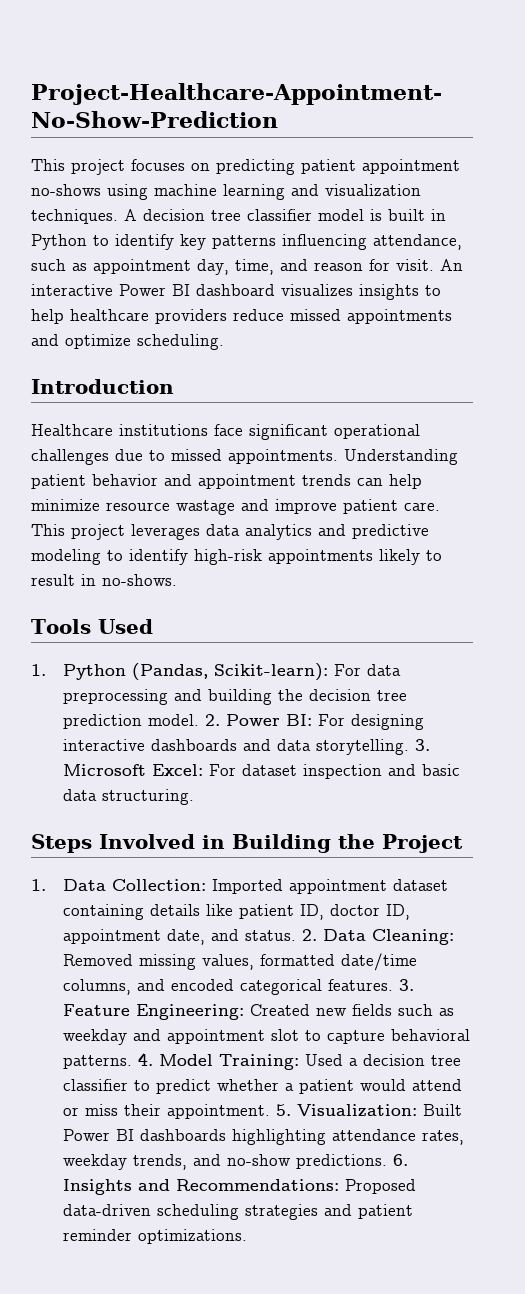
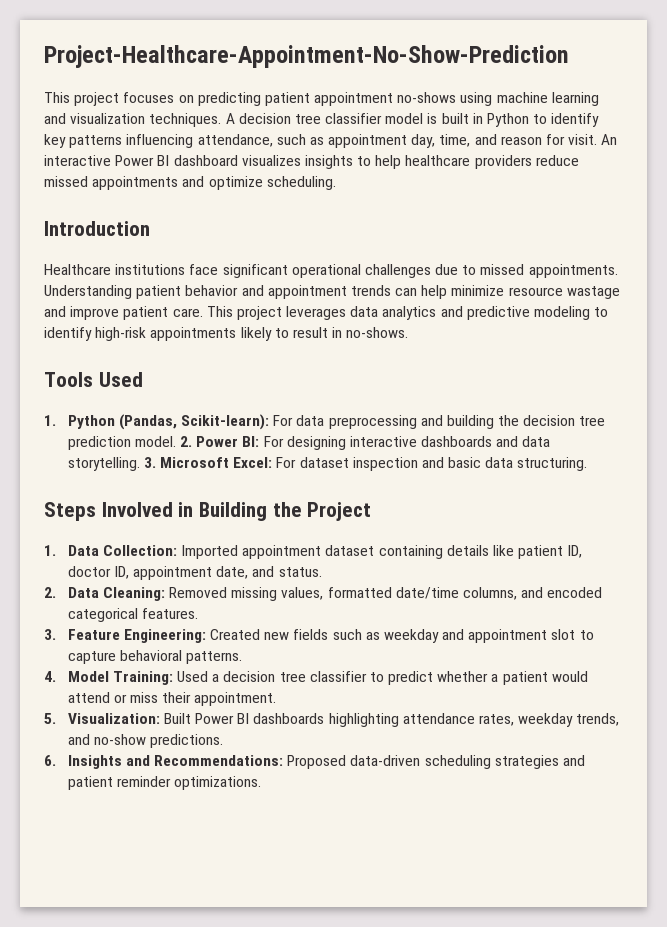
- Imported appointment dataset containing details like patient ID, doctor ID, appointment date, and status. 2. Data Cleaning:
+ Imported appointment dataset containing details like patient ID, doctor ID, appointment date, and status.
+ 2. Data Cleaning:
- Removed missing values, formatted date/time columns, and encoded categorical features. 3. Feature Engineering:
+ Removed missing values, formatted date/time columns, and encoded categorical features.
+ 3. Feature Engineering:
- Created new fields such as weekday and appointment slot to capture behavioral patterns. 4. Model Training:
+ Created new fields such as weekday and appointment slot to capture behavioral patterns.
+ 4. Model Training:
- Used a decision tree classifier to predict whether a patient would attend or miss their appointment. 5. Visualization:
+ Used a decision tree classifier to predict whether a patient would attend or miss their appointment.
+ 5. Visualization:
- Built Power BI dashboards highlighting attendance rates, weekday trends, and no-show predictions. 6. Insights and Recommendations:
+ Built Power BI dashboards highlighting attendance rates, weekday trends, and no-show predictions.
+ 6. Insights and Recommendations:

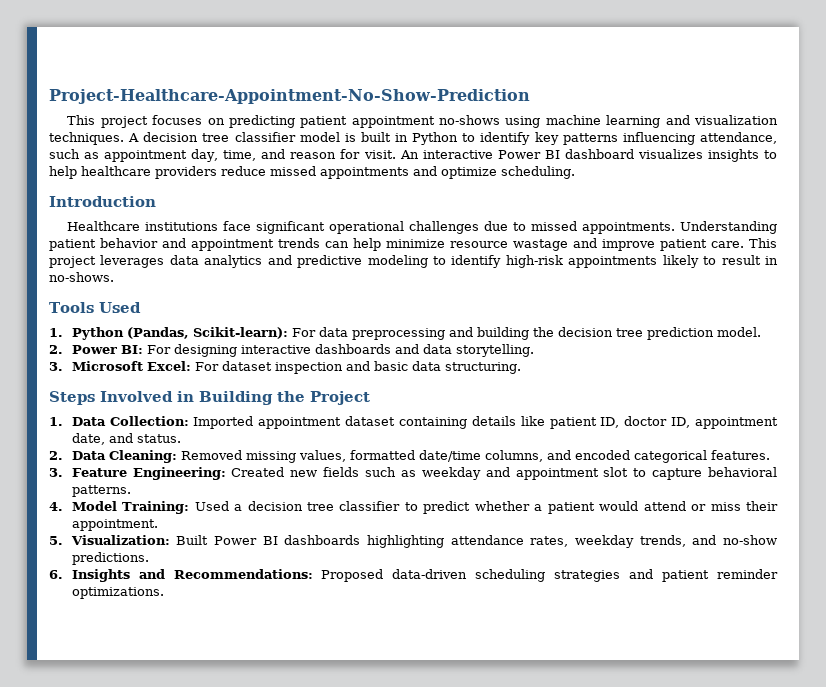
- 1. Python (Pandas, Scikit-learn): For data preprocessing and building the decision tree prediction model. 2. Power BI: For designing interactive dashboards and data storytelling. 3. Microsoft Excel: For dataset inspection and basic data structuring.
+ 1. Python (Pandas, Scikit-learn): For data preprocessing and building the decision tree prediction model.
+ 2. Power BI: For designing interactive dashboards and data storytelling.
+ 3. Microsoft Excel: For dataset inspection and basic data structuring.

